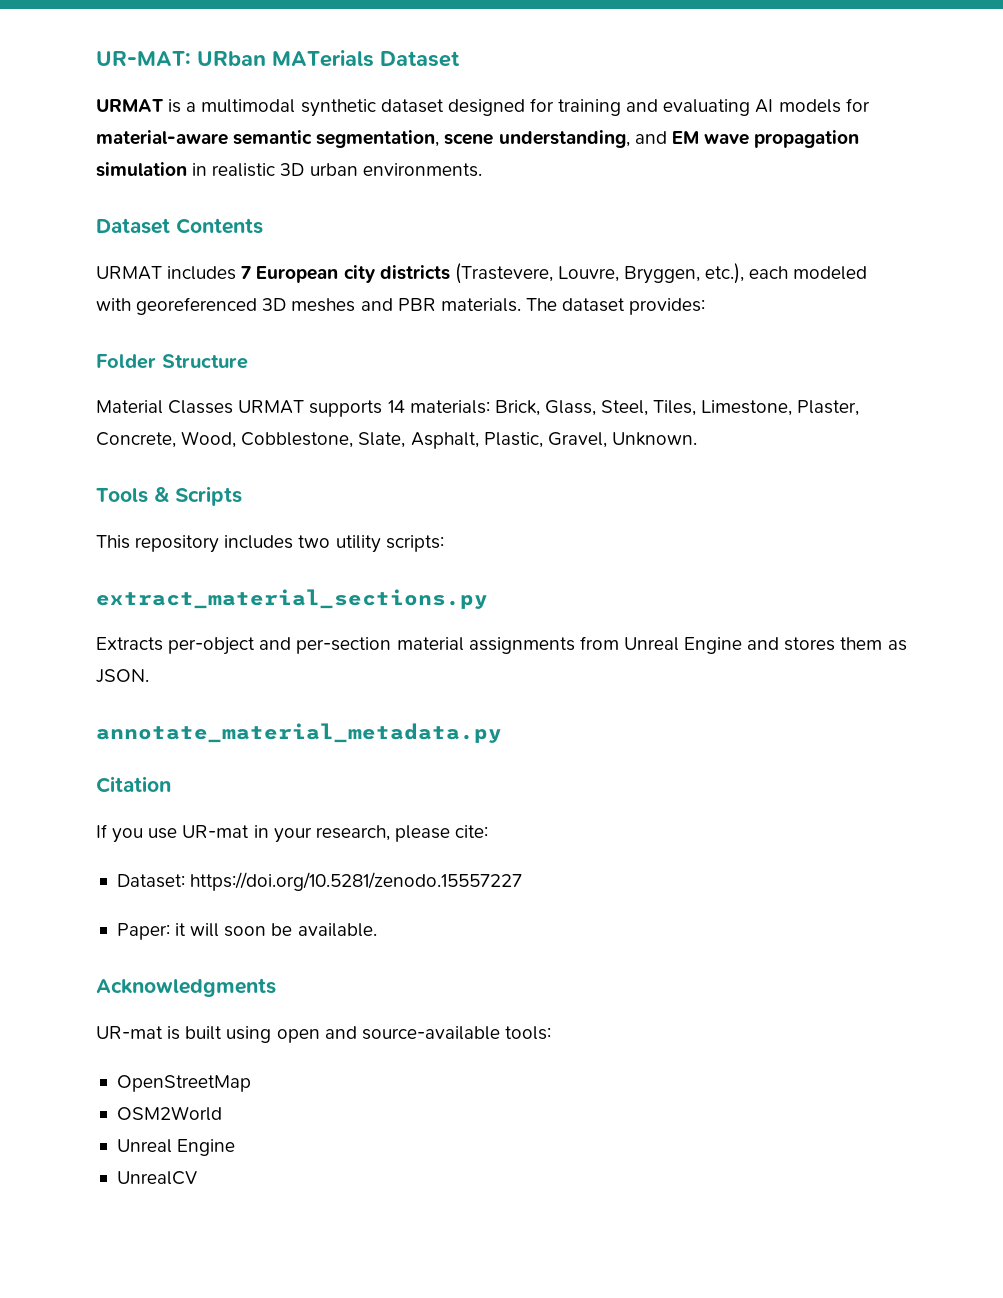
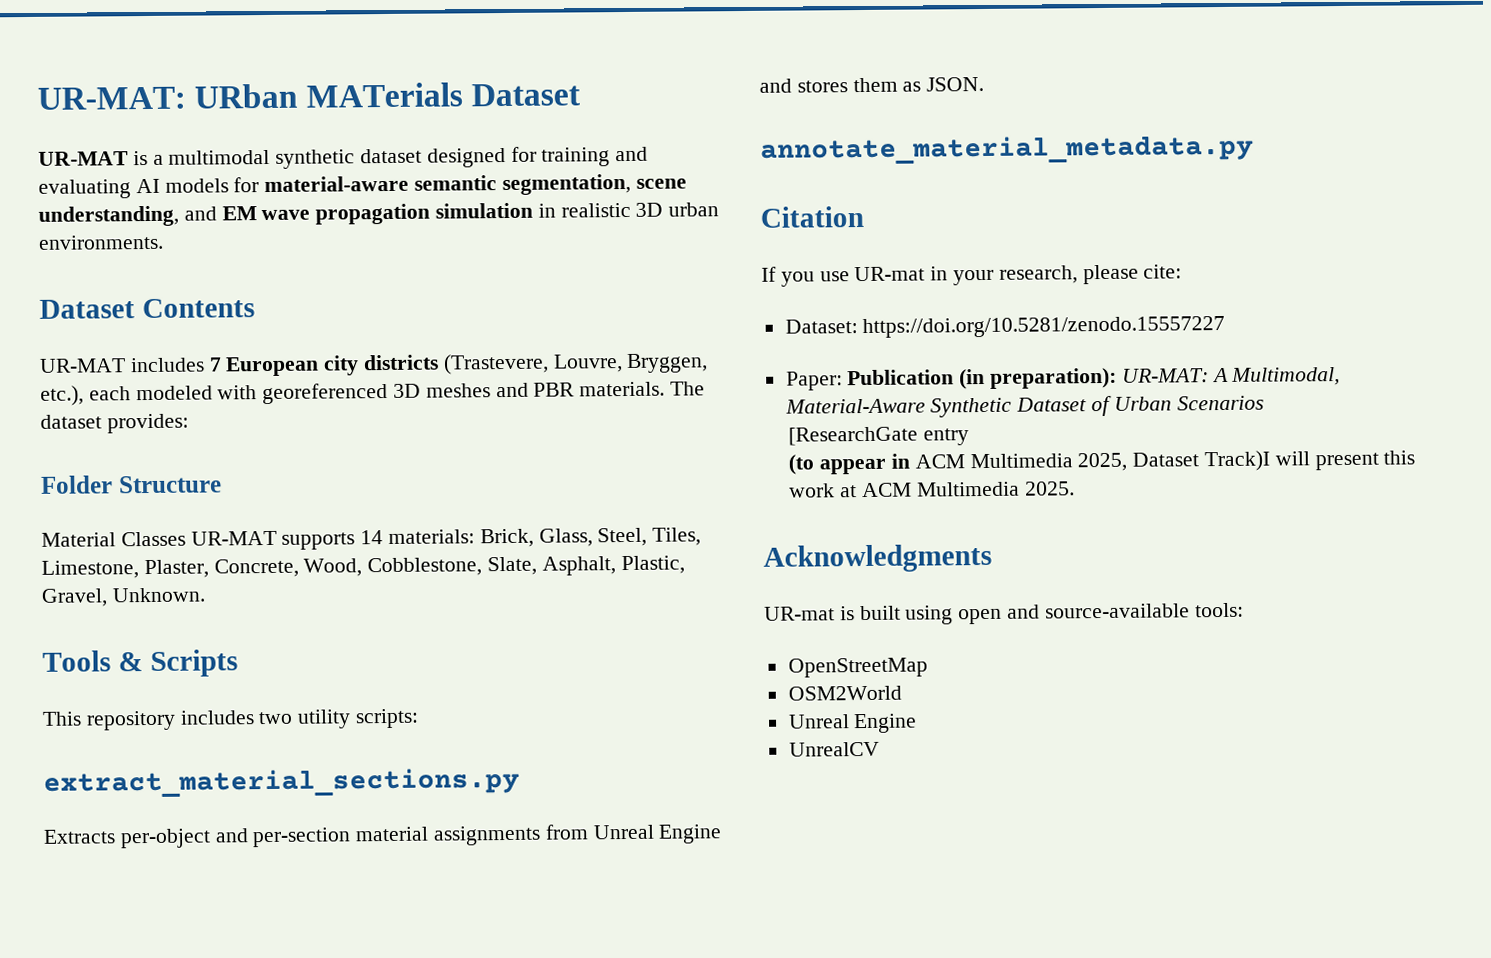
- URMAT is a multimodal synthetic dataset designed for training and evaluating AI models for material-aware semantic segmentation, scene understanding, and EM wave propagation simulation in realistic 3D urban environments.
+ UR-MAT is a multimodal synthetic dataset designed for training and evaluating AI models for material-aware semantic segmentation, scene understanding, and EM wave propagation simulation in realistic 3D urban environments.
- URMAT includes 7 European city districts (Trastevere, Louvre, Bryggen, etc.), each modeled with georeferenced 3D meshes and PBR materials.
+ UR-MAT includes 7 European city districts (Trastevere, Louvre, Bryggen, etc.), each modeled with georeferenced 3D meshes and PBR materials.
- Material Classes URMAT supports 14 materials: Brick, Glass, Steel, Tiles, Limestone, Plaster, Concrete, Wood, Cobblestone, Slate, Asphalt, Plastic, Gravel, Unknown.
+ Material Classes UR-MAT supports 14 materials: Brick, Glass, Steel, Tiles, Limestone, Plaster, Concrete, Wood, Cobblestone, Slate, Asphalt, Plastic, Gravel, Unknown.
- Paper: it will soon be available.
+ Paper: Publication (in preparation): UR-MAT: A Multimodal, Material-Aware Synthetic Dataset of Urban Scenarios
+ [ResearchGate entry
+ (to appear in ACM Multimedia 2025, Dataset Track)I will present this work at ACM Multimedia 2025.

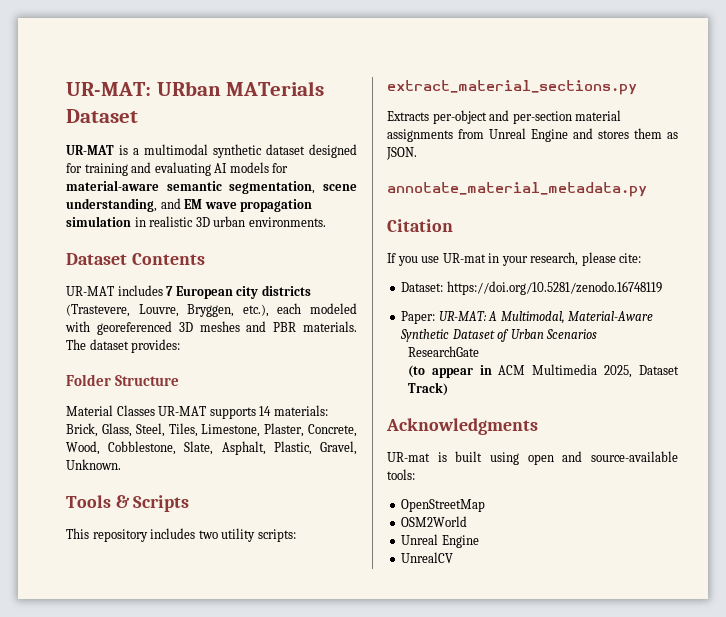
- Dataset: https://doi.org/10.5281/zenodo.15557227
+ Dataset: https://doi.org/10.5281/zenodo.16748119
- Paper: Publication (in preparation): UR-MAT: A Multimodal, Material-Aware Synthetic Dataset of Urban Scenarios
+ Paper: UR-MAT: A Multimodal, Material-Aware Synthetic Dataset of Urban Scenarios
- [ResearchGate entry
+ ResearchGate
- (to appear in ACM Multimedia 2025, Dataset Track)I will present this work at ACM Multimedia 2025.
+ (to appear in ACM Multimedia 2025, Dataset Track)

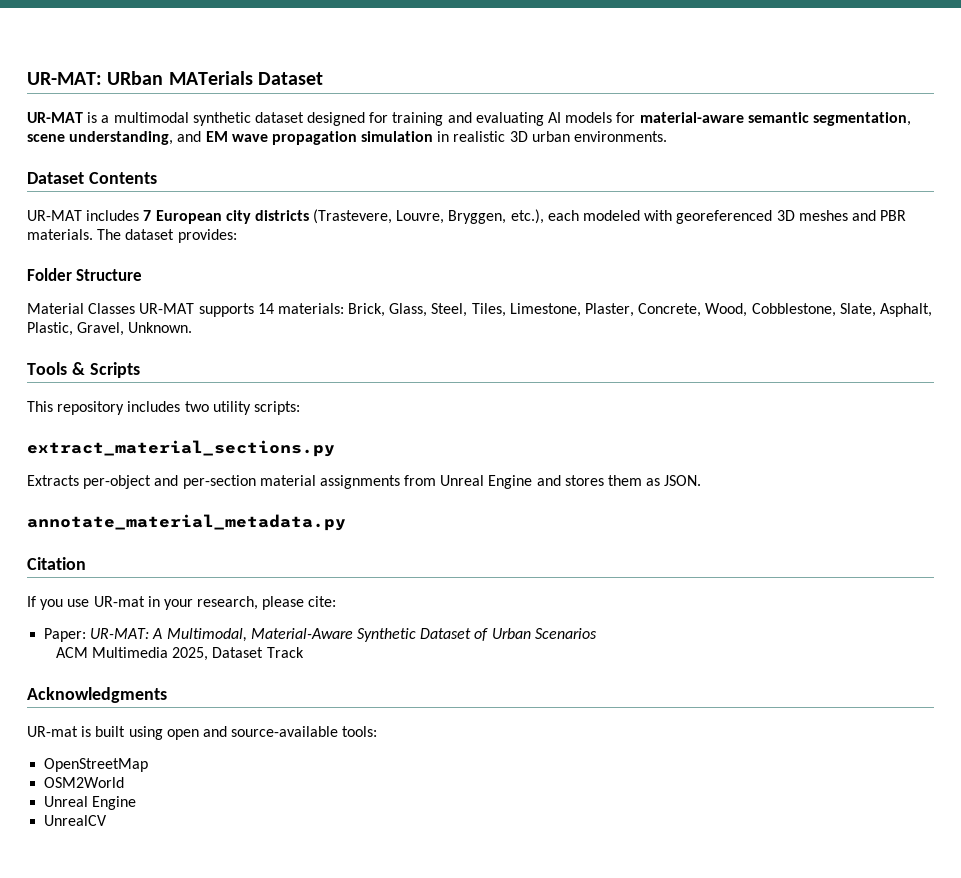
- Dataset: https://doi.org/10.5281/zenodo.16748119
- ResearchGate
- (to appear in ACM Multimedia 2025, Dataset Track)
+ ACM Multimedia 2025, Dataset Track

